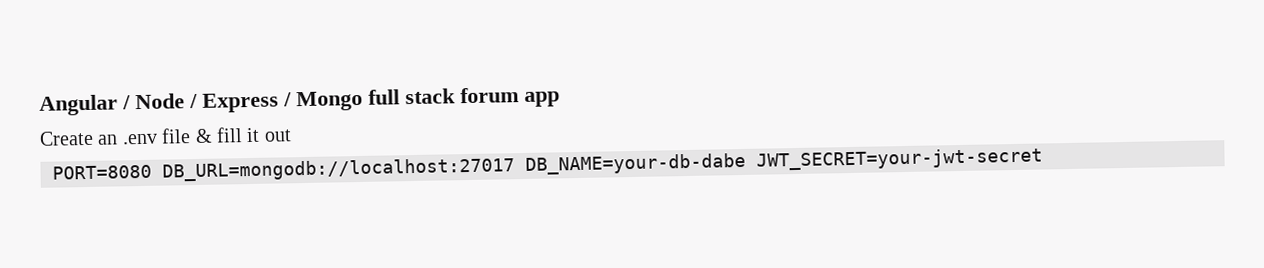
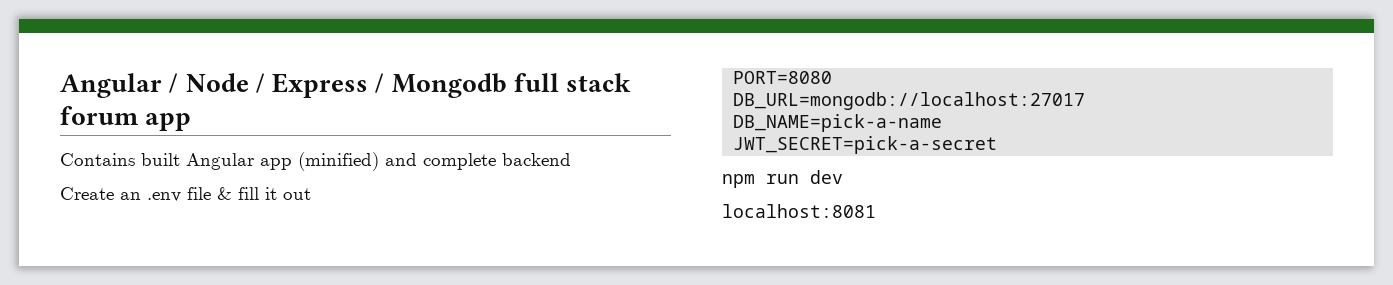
- Angular / Node / Express / Mongo full stack forum app
+ Angular / Node / Express / Mongodb full stack forum app
+ Contains built Angular app (minified) and complete backend
- PORT=8080 DB_URL=mongodb://localhost:27017 DB_NAME=your-db-dabe JWT_SECRET=your-jwt-secret
+ PORT=8080
+ DB_URL=mongodb://localhost:27017
+ DB_NAME=pick-a-name
+ JWT_SECRET=pick-a-secret
+ npm run dev
+ localhost:8081

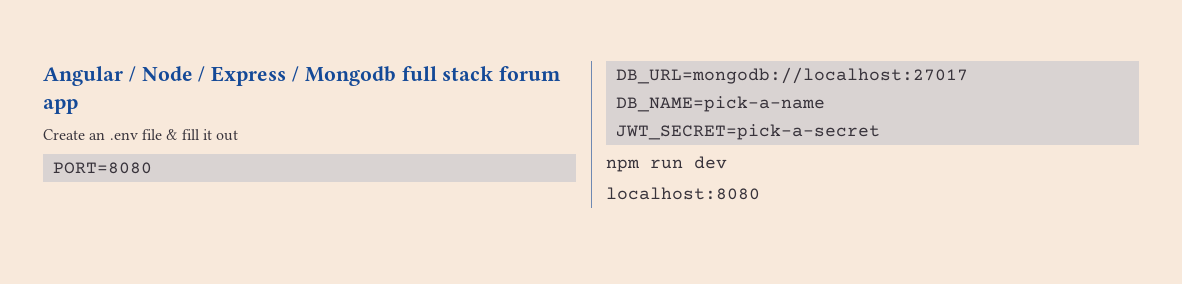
- Contains built Angular app (minified) and complete backend
- localhost:8081
+ localhost:8080

